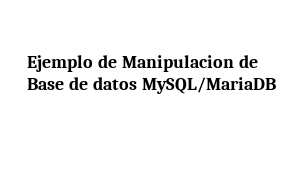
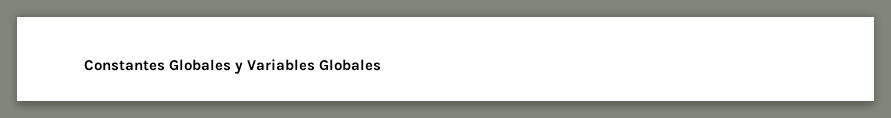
- Ejemplo de Manipulacion de Base de datos MySQL/MariaDB
+ Constantes Globales y Variables Globales

